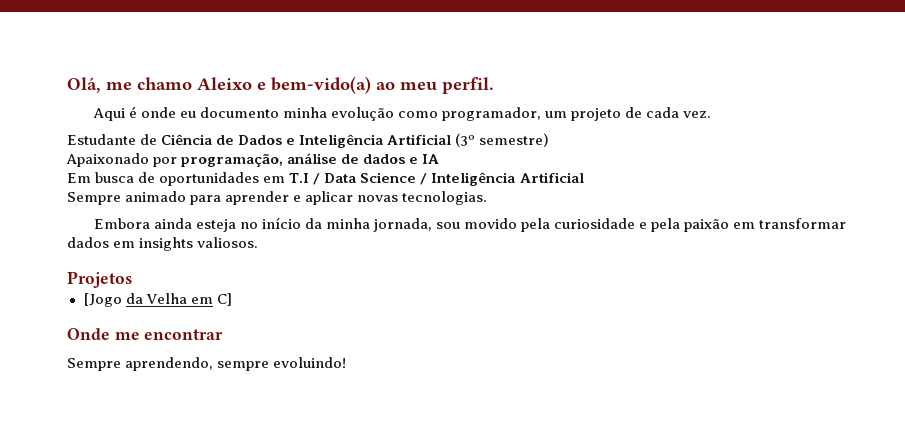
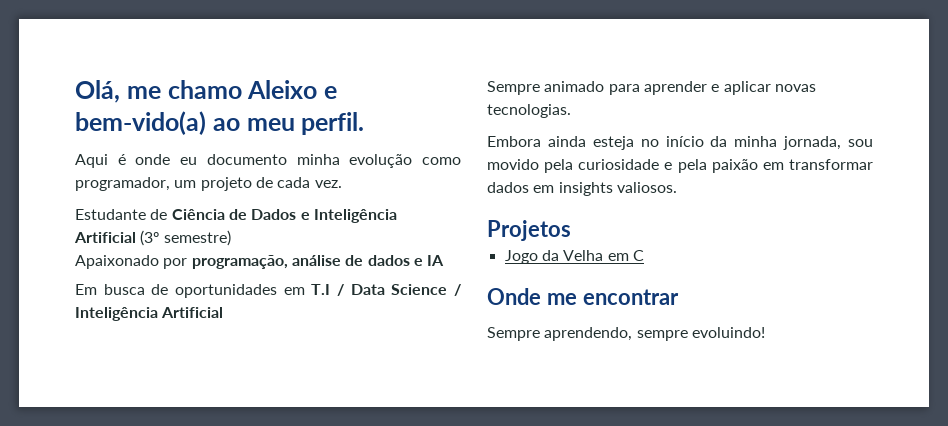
- [Jogo da Velha em C]
+ Jogo da Velha em C

